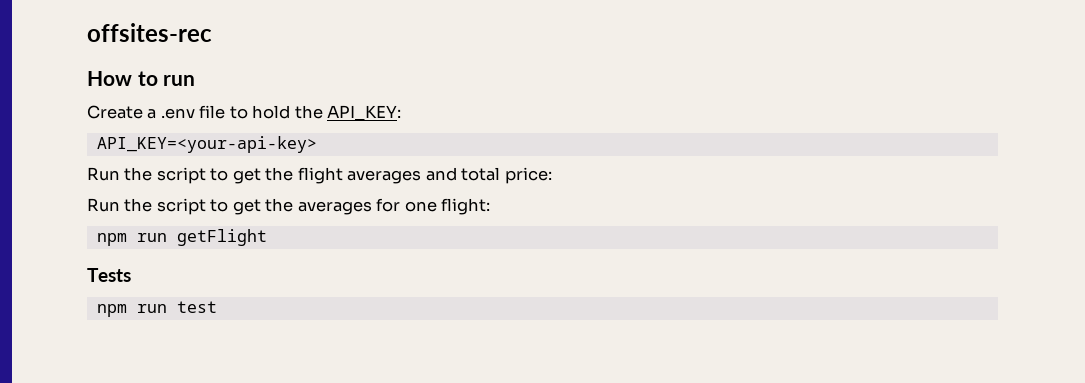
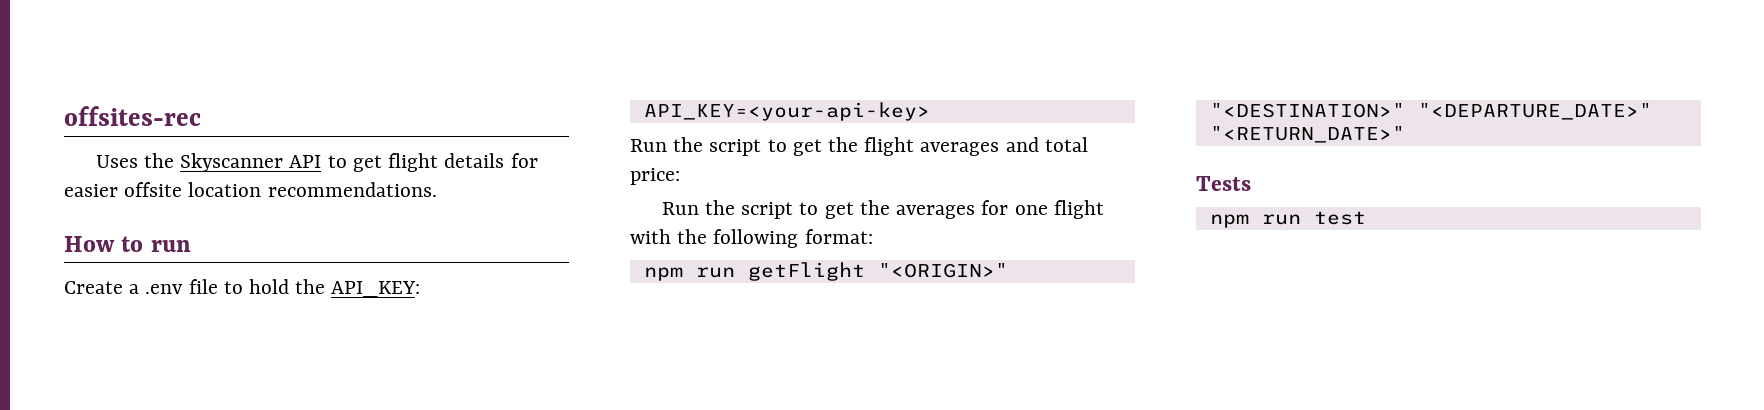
+ Uses the Skyscanner API to get flight details for easier offsite location recommendations.
- Run the script to get the averages for one flight:
+ Run the script to get the averages for one flight with the following format:
- npm run getFlight
+ npm run getFlight "<ORIGIN>" "<DESTINATION>" "<DEPARTURE_DATE>" "<RETURN_DATE>"

